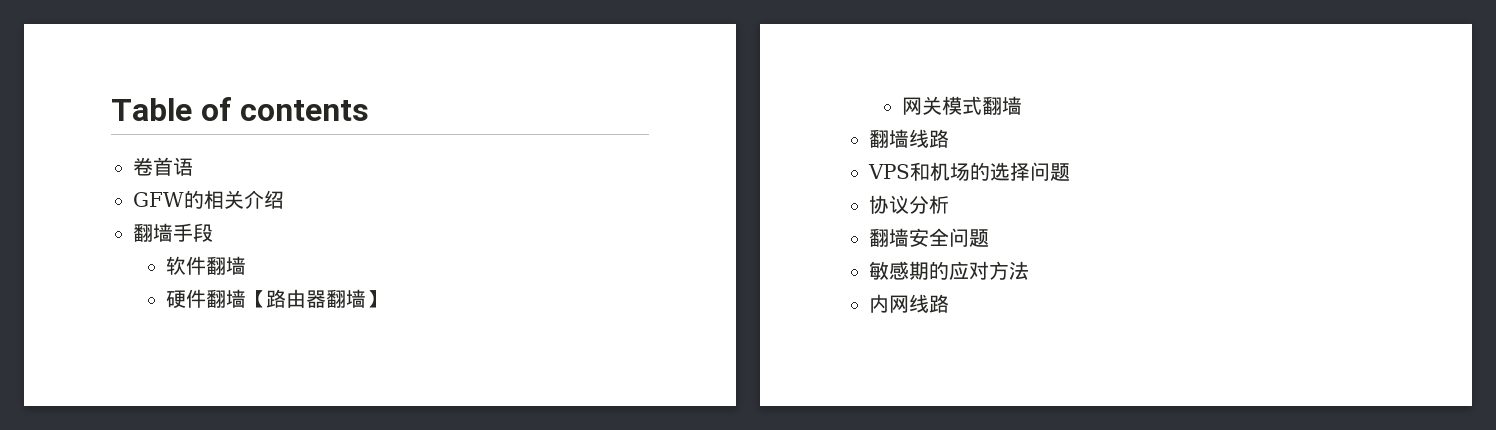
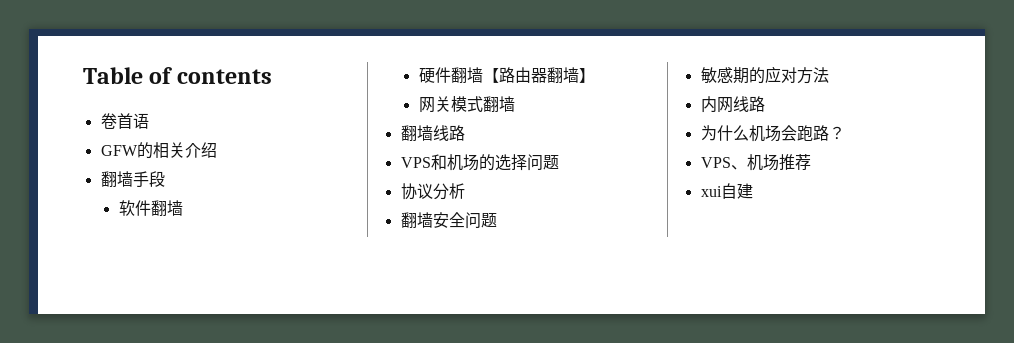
+ 为什么机场会跑路？
+ VPS、机场推荐
+ xui自建

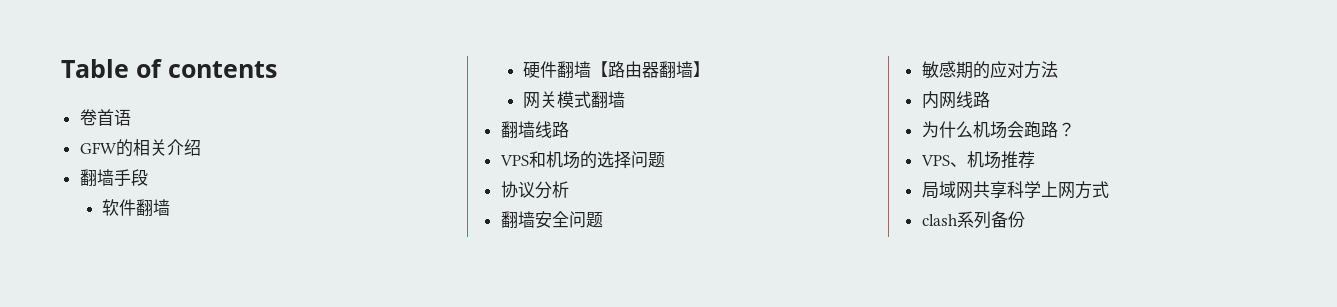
- xui自建
+ 局域网共享科学上网方式
+ clash系列备份

